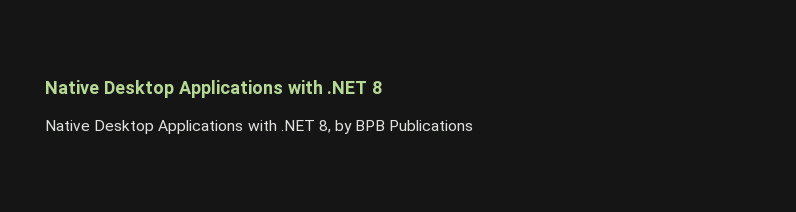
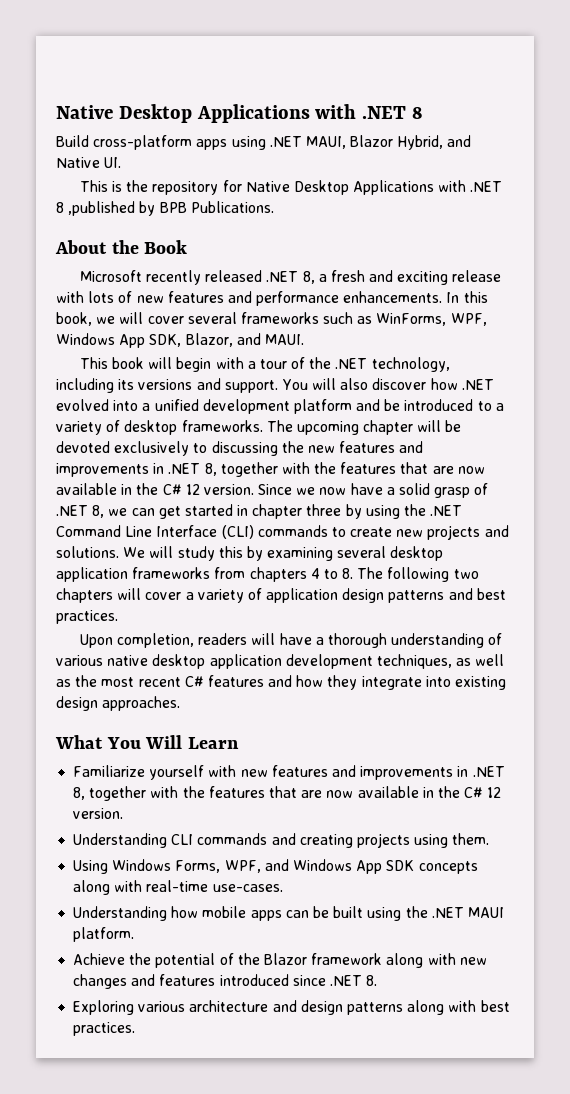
- Native Desktop Applications with .NET 8, by BPB Publications
+ Build cross-platform apps using .NET MAUI, Blazor Hybrid, and Native UI.
+ This is the repository for Native Desktop Applications with .NET 8 ,published by BPB Publications.
+ About the Book
+ Microsoft recently released .NET 8, a fresh and exciting release with lots of new features and performance enhancements. In this book, we will cover several frameworks such as WinForms, WPF, Windows App SDK, Blazor, and MAUI.
+ This book will begin with a tour of the .NET technology, including its versions and support. You will also discover how .NET evolved into a unified development platform and be introduced to a variety of desktop frameworks. The upcoming chapter will be devoted exclusively to discussing the new features and improvements in .NET 8, together with the features that are now available in the C# 12 version. Since we now have a solid grasp of .NET 8, we can get started in chapter three by using the .NET Command Line Interface (CLI) commands to create new projects and solutions. We will study this by examining several desktop application frameworks from chapters 4 to 8. The following two chapters will cover a variety of application design patterns and best practices.
+ Upon completion, readers will have a thorough understanding of various native desktop application development techniques, as well as the most recent C# features and how they integrate into existing design approaches.
+ What You Will Learn
+ Familiarize yourself with new features and improvements in .NET 8, together with the features that are now available in the C# 12 version.
+ Understanding CLI commands and creating projects using them.
+ Using Windows Forms, WPF, and Windows App SDK concepts along with real-time use-cases.
+ Understanding how mobile apps can be built using the .NET MAUI platform.
+ Achieve the potential of the Blazor framework along with new changes and features introduced since .NET 8.
+ Exploring various architecture and design patterns along with best practices.

